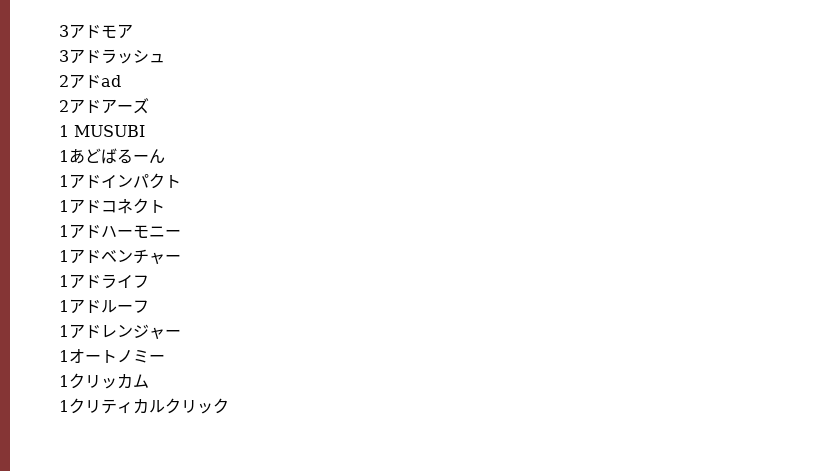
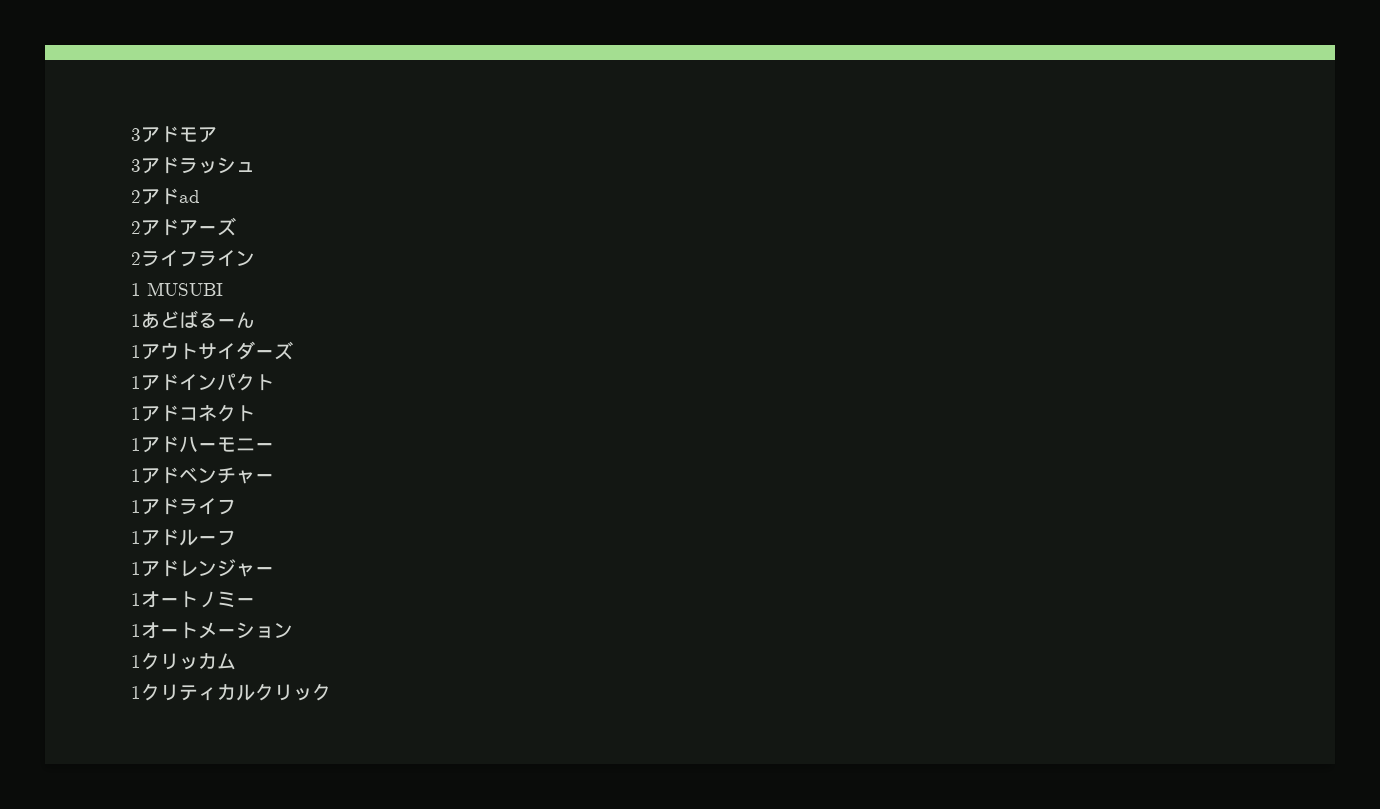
+ 2ライフライン
+ 1アウトサイダーズ
+ 1オートメーション

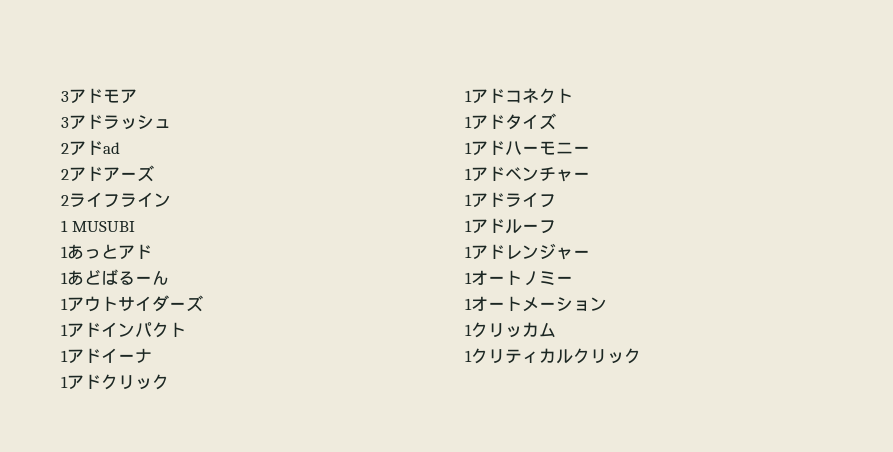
+ 1あっとアド
+ 1アドイーナ
+ 1アドクリック
+ 1アドタイズ

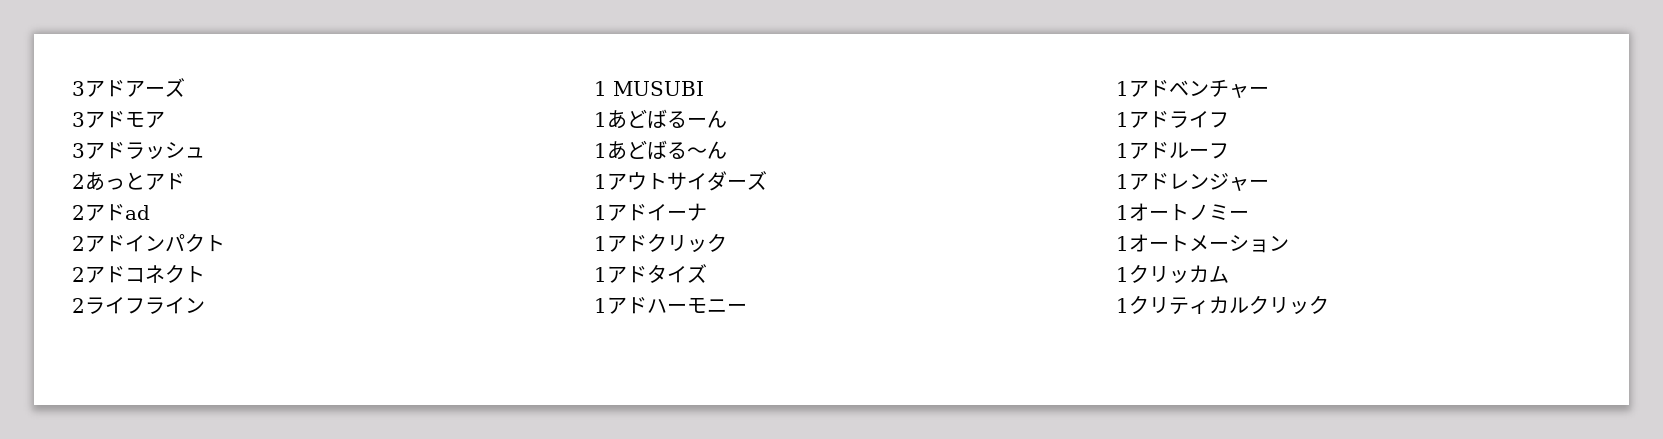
+ 3アドアーズ
+ 2あっとアド
- 2アドアーズ
+ 2アドインパクト
+ 2アドコネクト
- 1あっとアド
  1あどばるーん
+ 1あどばる～ん
- 1アドインパクト
- 1アドコネクト

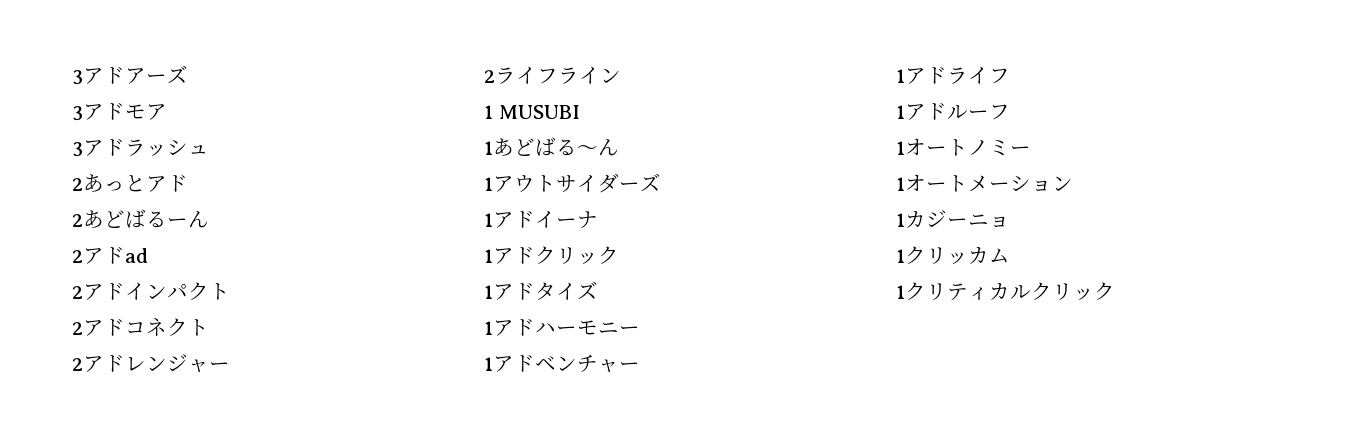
+ 2あどばるーん
+ 2アドレンジャー
- 1あどばるーん
- 1アドレンジャー
+ 1カジーニョ

